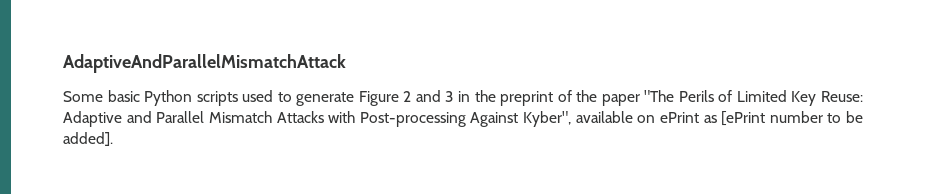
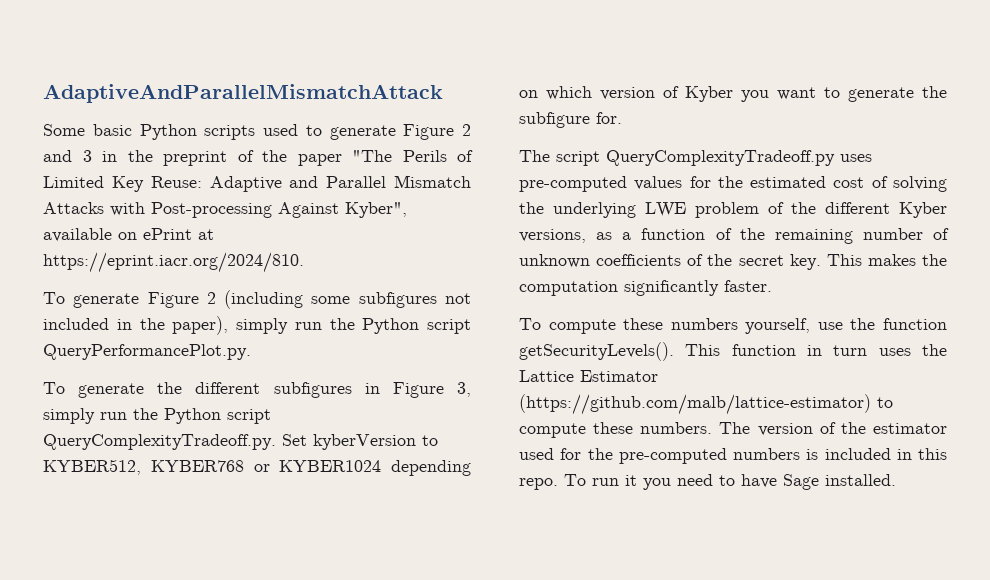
- Some basic Python scripts used to generate Figure 2 and 3 in the preprint of the paper "The Perils of Limited Key Reuse: Adaptive and Parallel Mismatch Attacks with Post-processing Against Kyber", available on ePrint as [ePrint number to be added].
+ Some basic Python scripts used to generate Figure 2 and 3 in the preprint of the paper "The Perils of Limited Key Reuse: Adaptive and Parallel Mismatch Attacks with Post-processing Against Kyber", available on ePrint at https://eprint.iacr.org/2024/810.
+ To generate Figure 2 (including some subfigures not included in the paper), simply run the Python script QueryPerformancePlot.py.
+ To generate the different subfigures in Figure 3, simply run the Python script QueryComplexityTradeoff.py. Set kyberVersion to KYBER512, KYBER768 or KYBER1024 depending on which version of Kyber you want to generate the subfigure for.
+ The script QueryComplexityTradeoff.py uses pre-computed values for the estimated cost of solving the underlying LWE problem of the different Kyber versions, as a function of the remaining number of unknown coefficients of the secret key. This makes the computation significantly faster.
+ To compute these numbers yourself, use the function getSecurityLevels(). This function in turn uses the Lattice Estimator (https://github.com/malb/lattice-estimator) to compute these numbers. The version of the estimator used for the pre-computed numbers is included in this repo. To run it you need to have Sage installed.

